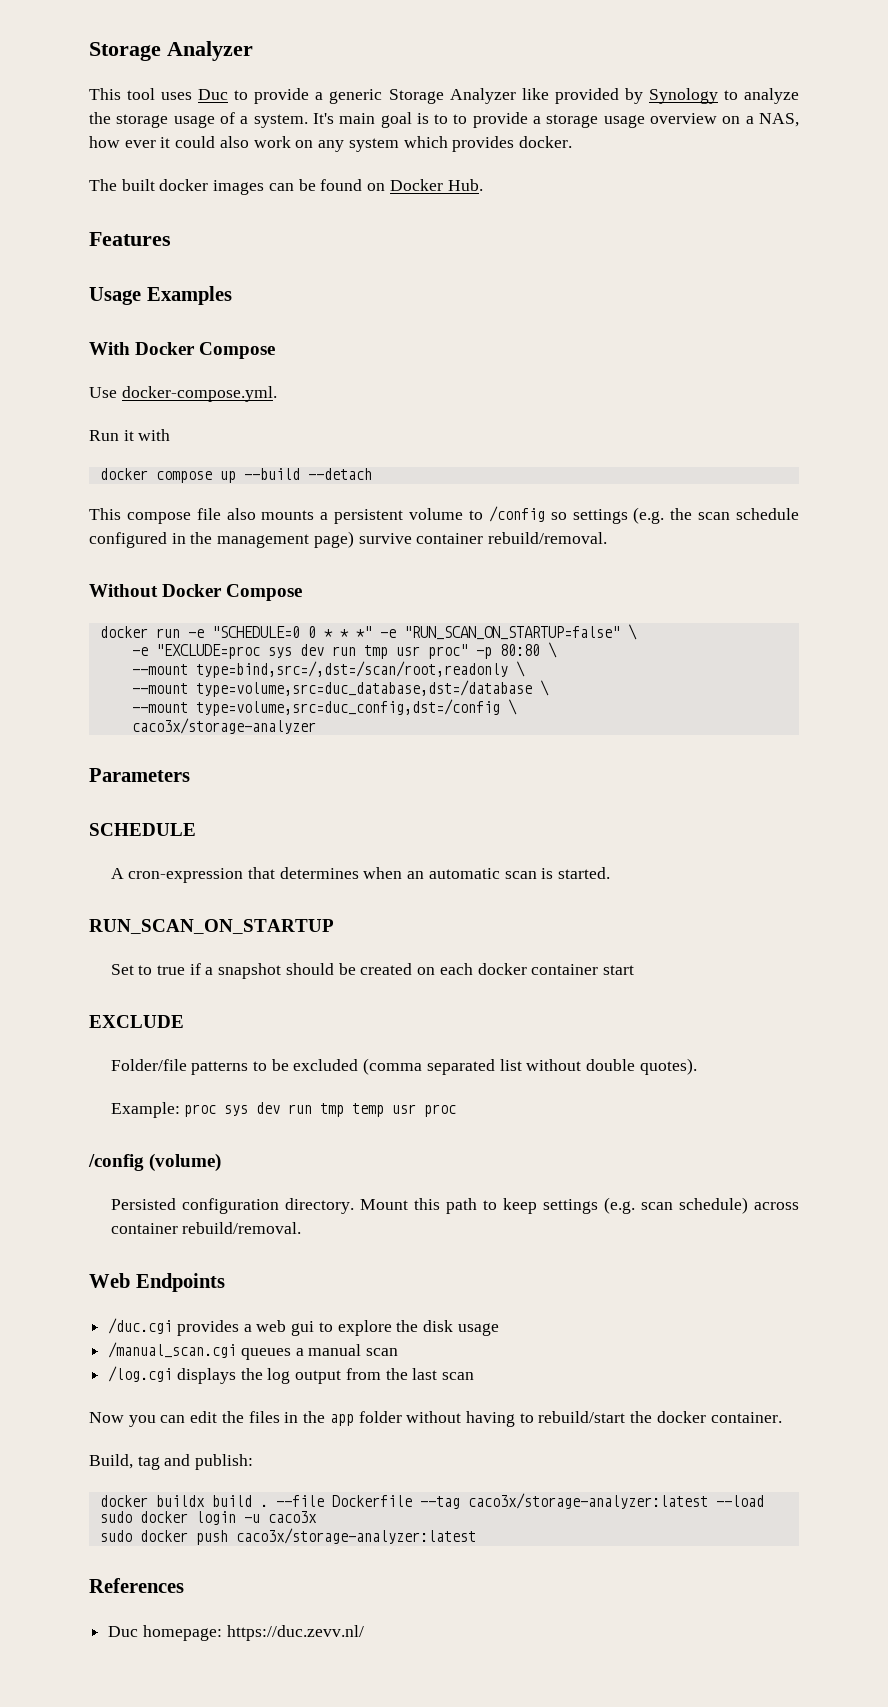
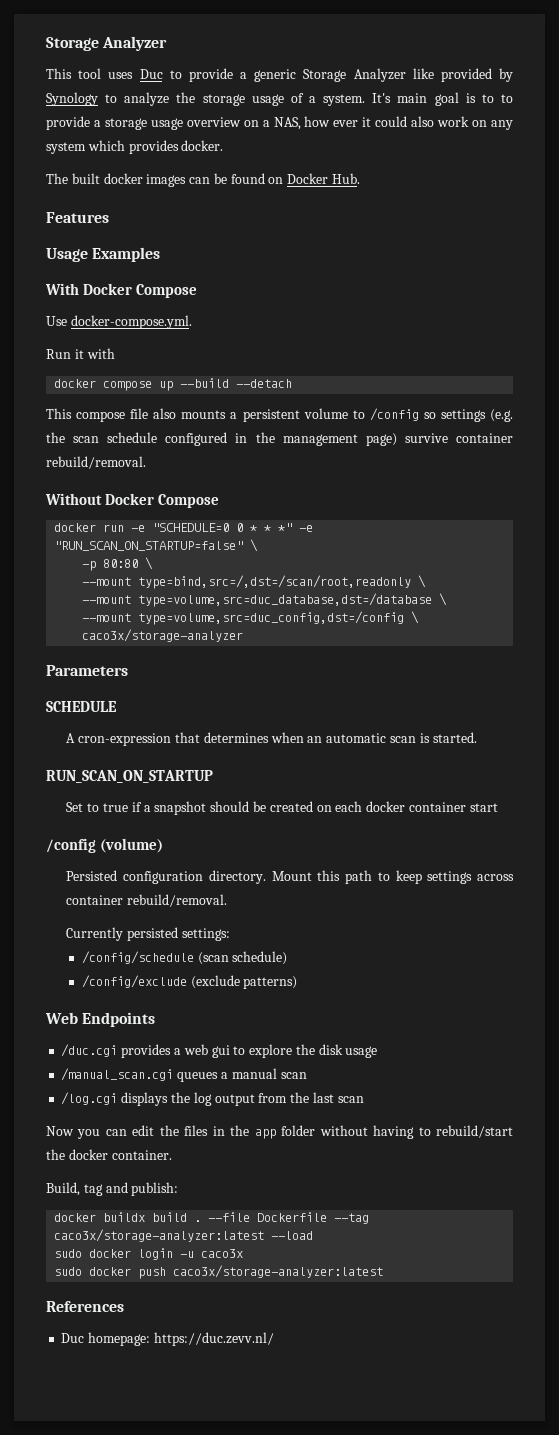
- -e "EXCLUDE=proc sys dev run tmp usr proc" -p 80:80 \
+ -p 80:80 \
- EXCLUDE
- Folder/file patterns to be excluded (comma separated list without double quotes).
- Example: proc sys dev run tmp temp usr proc
- Mount this path to keep settings (e.g. scan schedule) across container rebuild/removal.
+ Mount this path to keep settings across container rebuild/removal.
+ Currently persisted settings:
+ /config/schedule (scan schedule)
+ /config/exclude (exclude patterns)

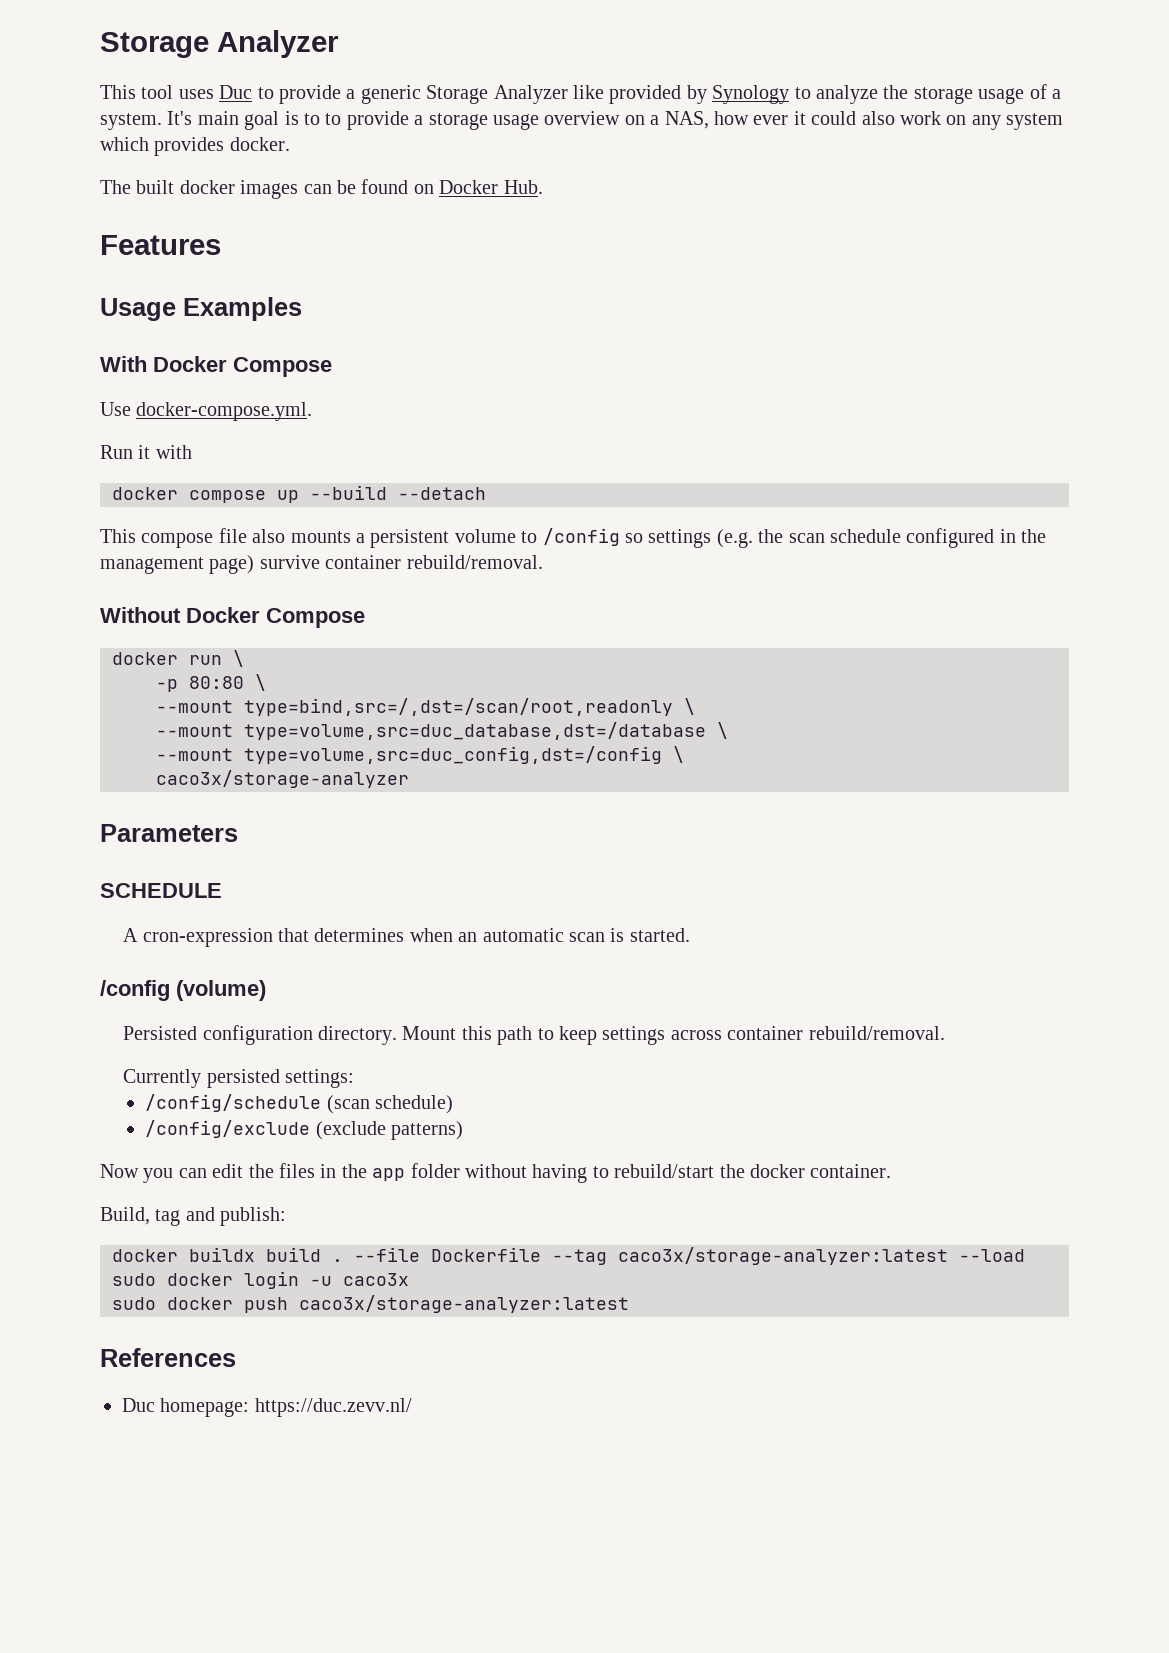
- docker run -e "SCHEDULE=0 0 * * *" -e "RUN_SCAN_ON_STARTUP=false" \
+ docker run \
- RUN_SCAN_ON_STARTUP
- Set to true if a snapshot should be created on each docker container start
- Web Endpoints
- /duc.cgi provides a web gui to explore the disk usage
- /manual_scan.cgi queues a manual scan
- /log.cgi displays the log output from the last scan

